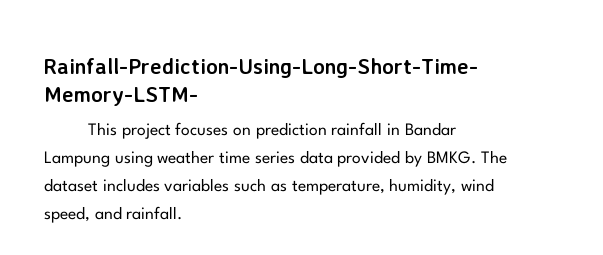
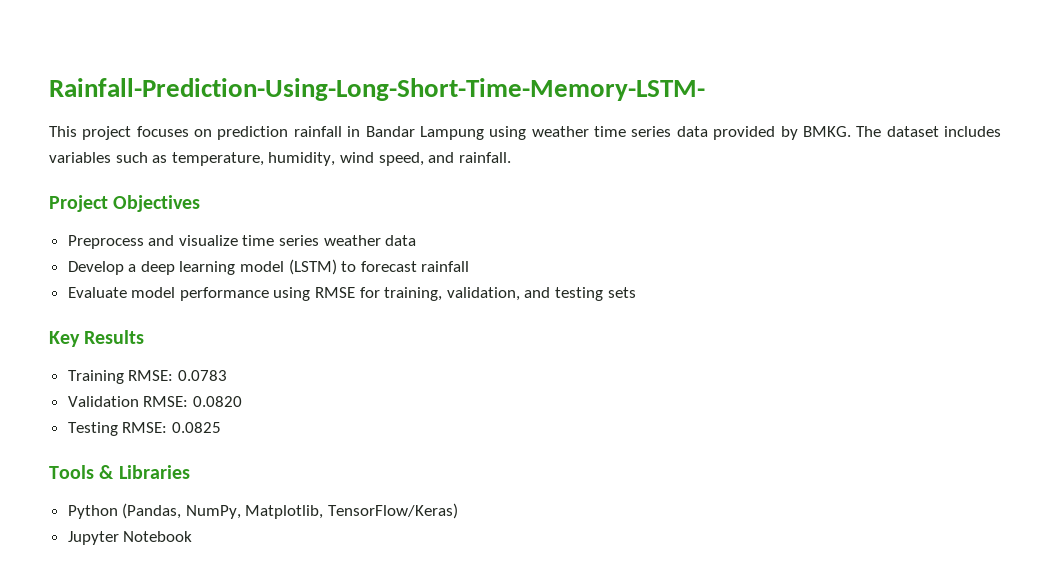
+ Project Objectives
+ Preprocess and visualize time series weather data
+ Develop a deep learning model (LSTM) to forecast rainfall
+ Evaluate model performance using RMSE for training, validation, and testing sets
+ Key Results
+ Training RMSE: 0.0783
+ Validation RMSE: 0.0820
+ Testing RMSE: 0.0825
+ Tools & Libraries
+ Python (Pandas, NumPy, Matplotlib, TensorFlow/Keras)
+ Jupyter Notebook

